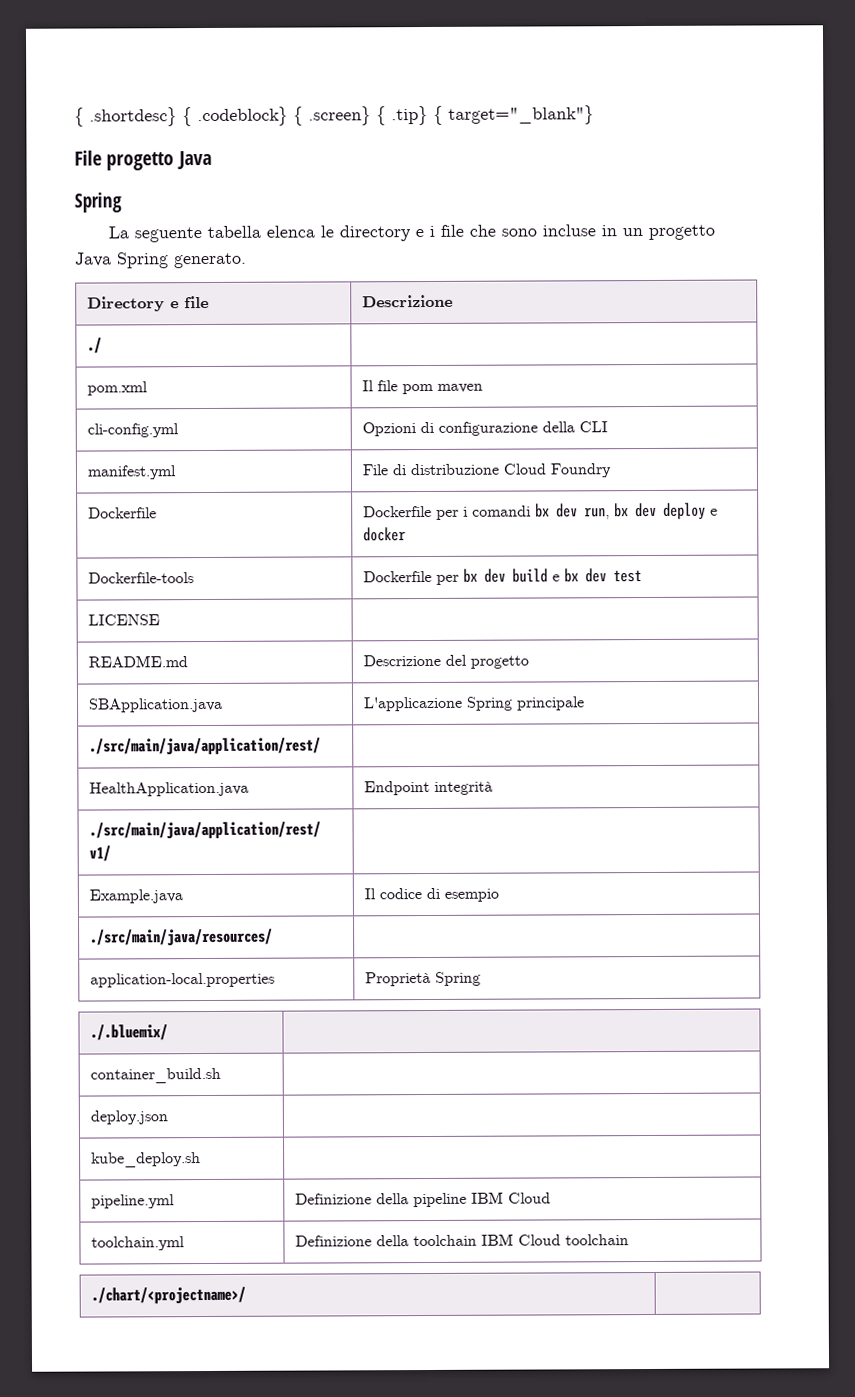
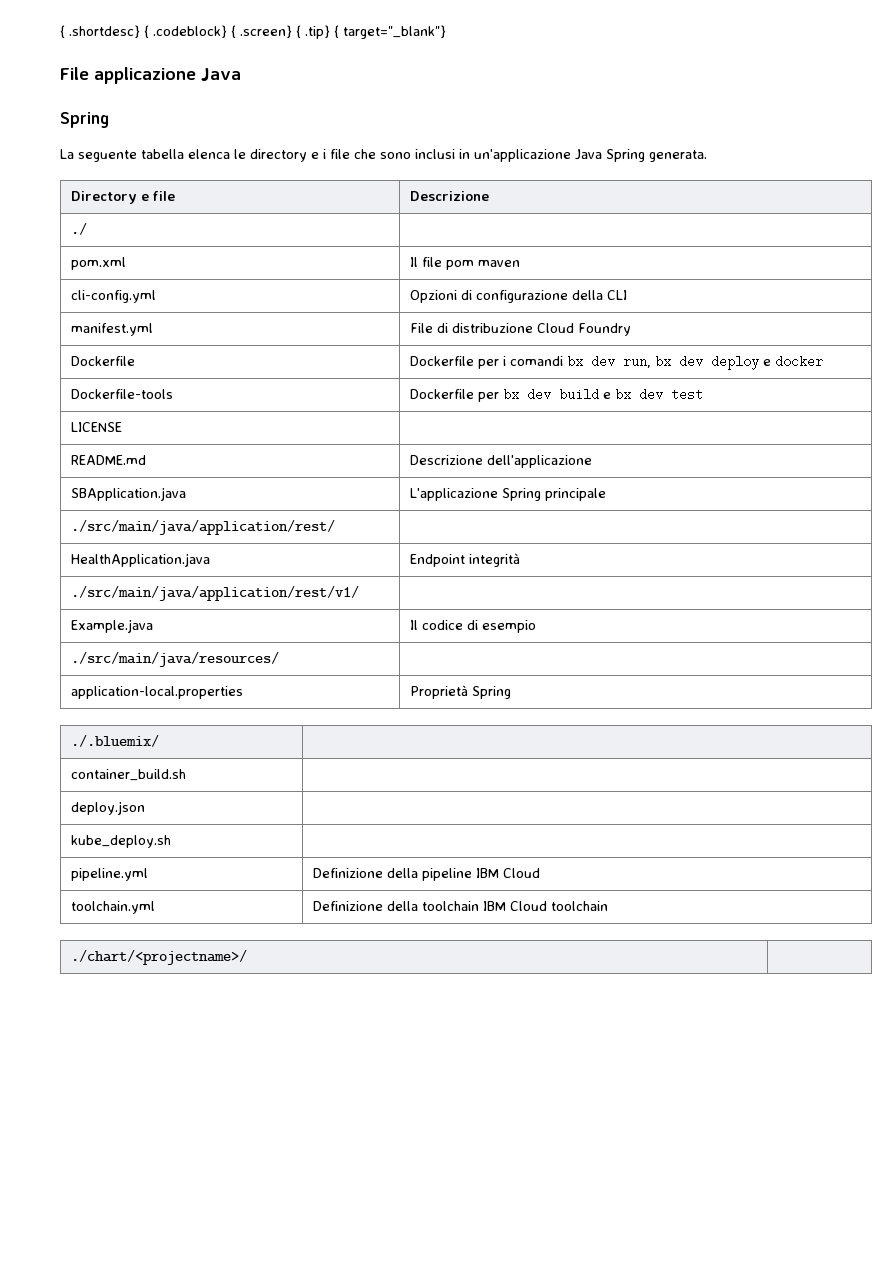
- File progetto Java
+ File applicazione Java
- La seguente tabella elenca le directory e i file che sono incluse in un progetto Java Spring generato.
+ La seguente tabella elenca le directory e i file che sono inclusi in un'applicazione Java Spring generata.
- README.md | Descrizione del progetto
+ README.md | Descrizione dell'applicazione

